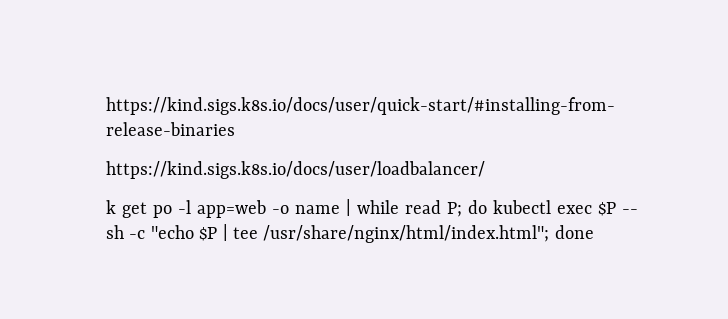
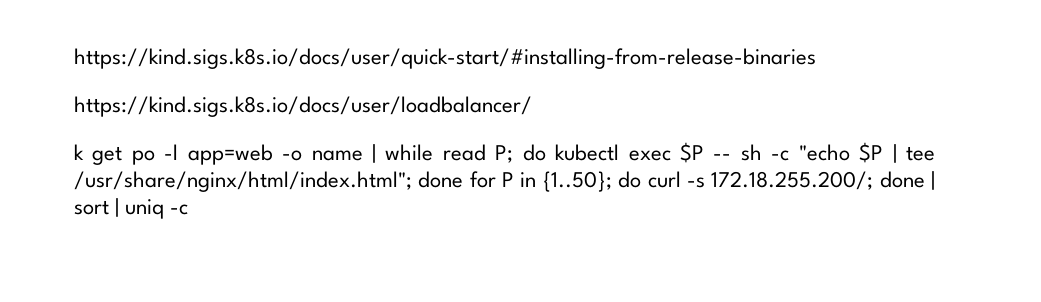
- k get po -l app=web -o name | while read P; do kubectl exec $P -- sh -c "echo $P | tee /usr/share/nginx/html/index.html"; done
+ k get po -l app=web -o name | while read P; do kubectl exec $P -- sh -c "echo $P | tee /usr/share/nginx/html/index.html"; done for P in {1..50}; do curl -s 172.18.255.200/; done | sort | uniq -c

